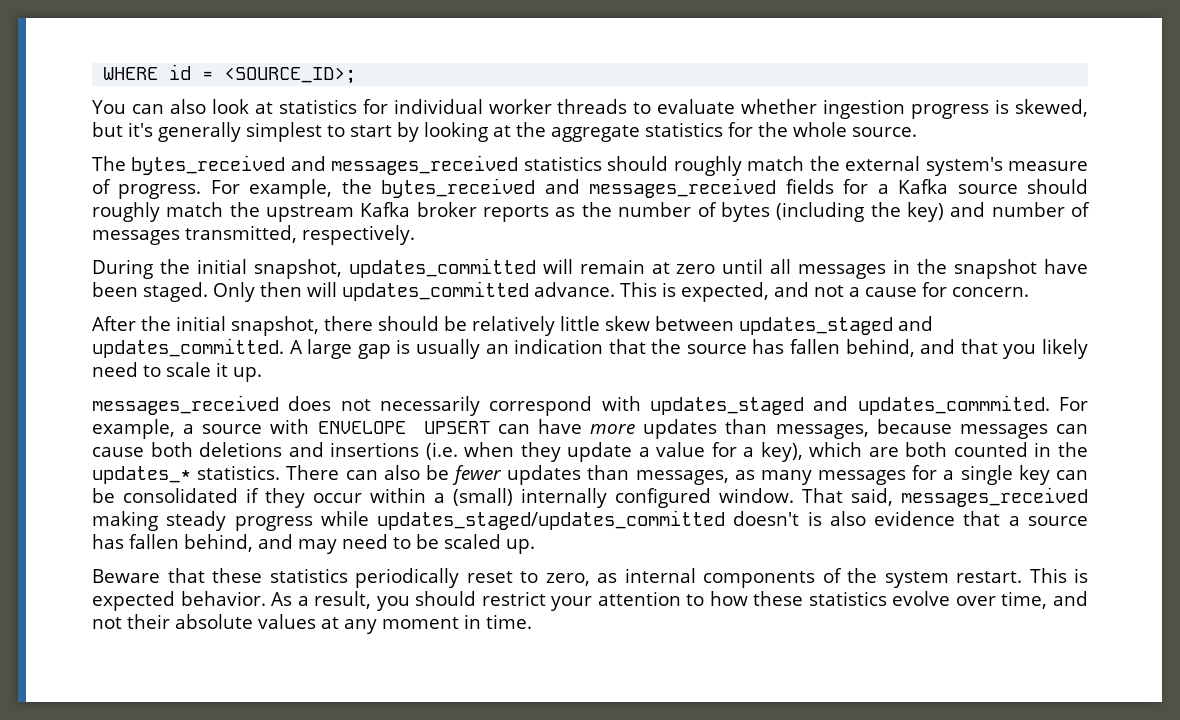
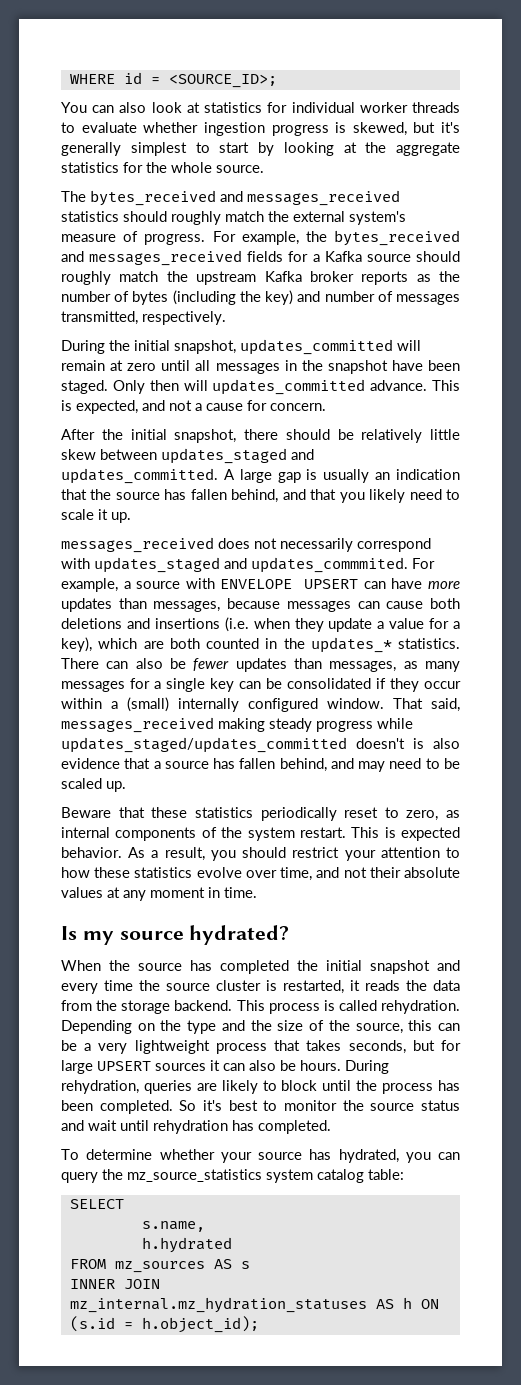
+ Is my source hydrated?
+ When the source has completed the initial snapshot and every time the source cluster is restarted, it reads the data from the storage backend. This process is called rehydration. Depending on the type and the size of the source, this can be a very lightweight process that takes seconds, but for large UPSERT sources it can also be hours. During rehydration, queries are likely to block until the process has been completed. So it's best to monitor the source status and wait until rehydration has completed.
+ To determine whether your source has hydrated, you can query the mz_source_statistics system catalog table:
+ SELECT
+ s.name,
+ h.hydrated
+ FROM mz_sources AS s
+ INNER JOIN mz_internal.mz_hydration_statuses AS h ON (s.id = h.object_id);

